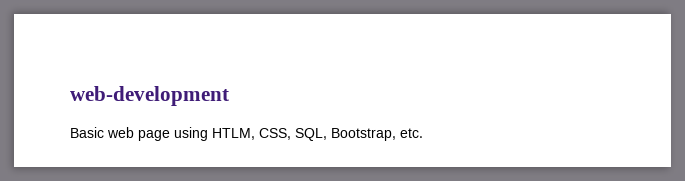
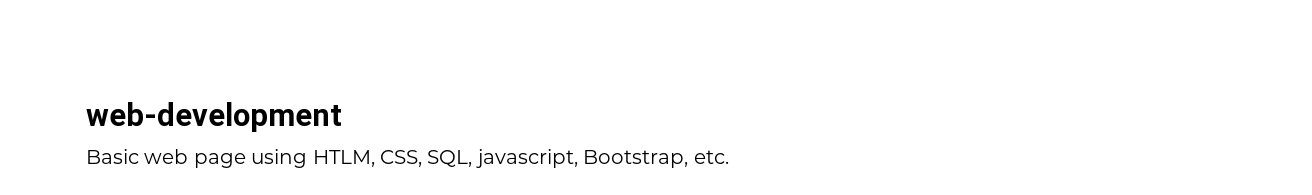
- Basic web page using HTLM, CSS, SQL, Bootstrap, etc.
+ Basic web page using HTLM, CSS, SQL, javascript, Bootstrap, etc.

